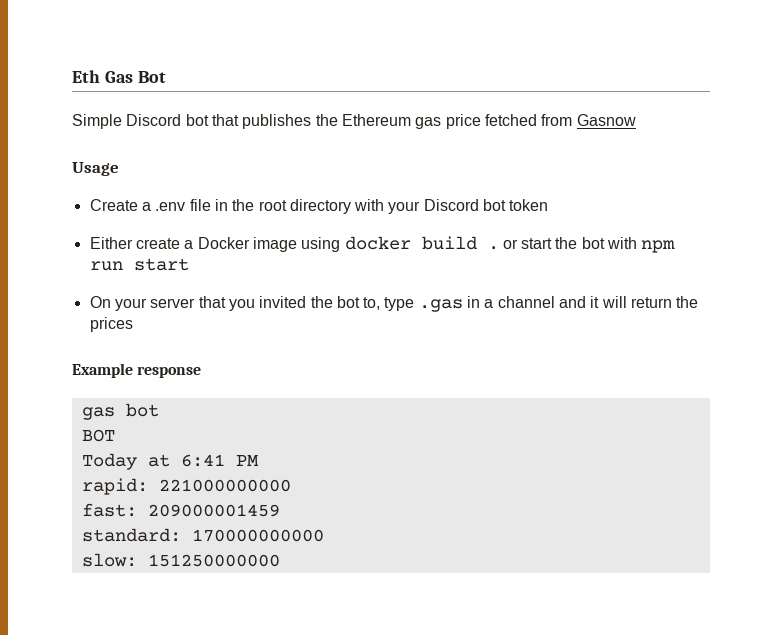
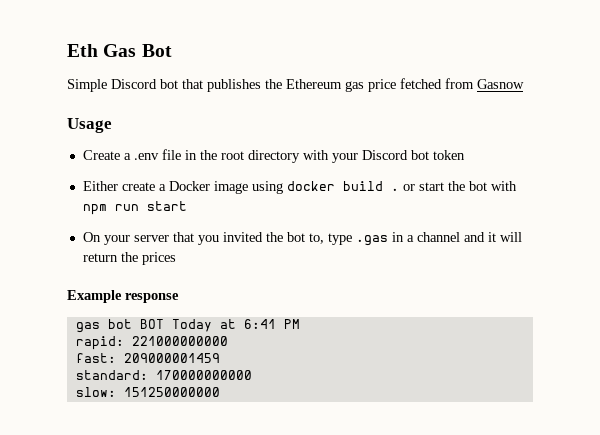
- gas bot
- BOT
- Today at 6:41 PM
+ gas bot BOT Today at 6:41 PM

